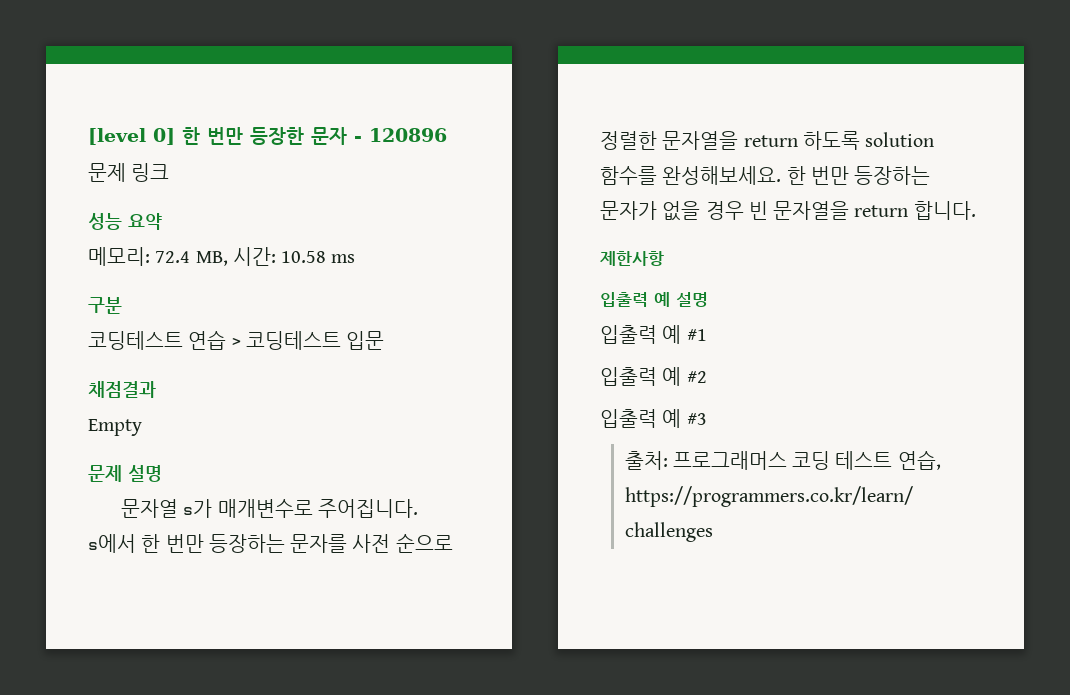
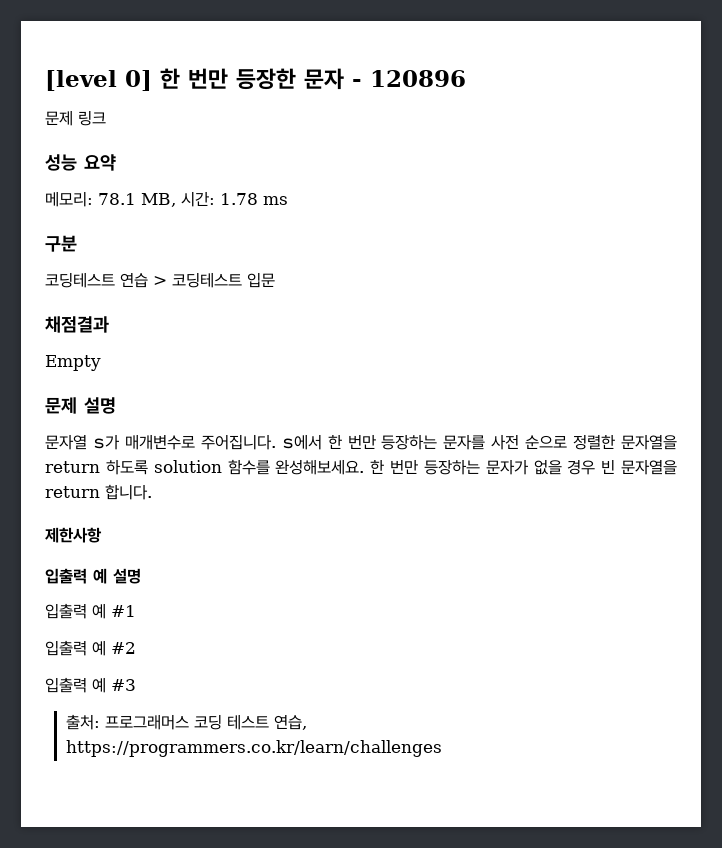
- 메모리: 72.4 MB, 시간: 10.58 ms
+ 메모리: 78.1 MB, 시간: 1.78 ms

